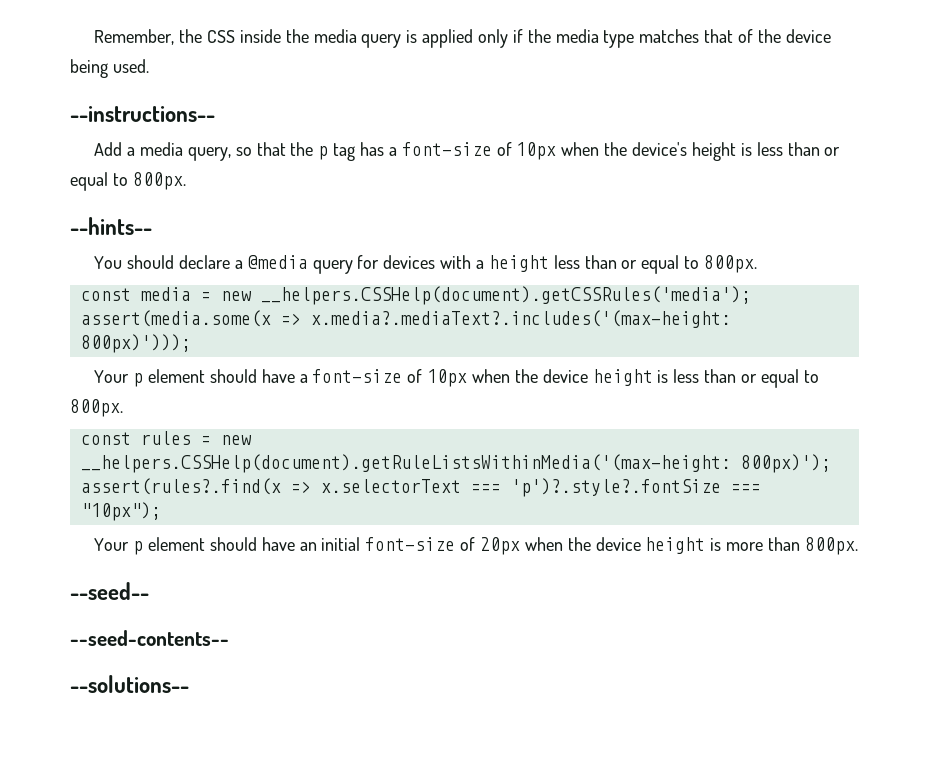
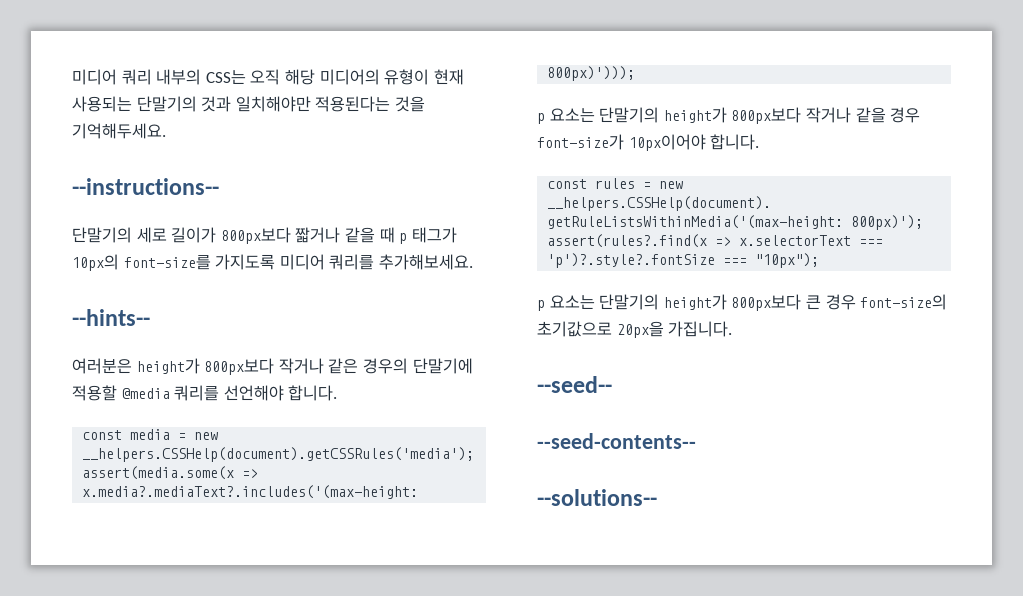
- Remember, the CSS inside the media query is applied only if the media type matches that of the device being used.
+ 미디어 쿼리 내부의 CSS는 오직 해당 미디어의 유형이 현재 사용되는 단말기의 것과 일치해야만 적용된다는 것을 기억해두세요.
  --instructions--
- Add a media query, so that the p tag has a font-size of 10px when the device's height is less than or equal to 800px.
+ 단말기의 세로 길이가 800px보다 짧거나 같을 때 p 태그가 10px의 font-size를 가지도록 미디어 쿼리를 추가해보세요.
  --hints--
- You should declare a @media query for devices with a height less than or equal to 800px.
+ 여러분은 height가 800px보다 작거나 같은 경우의 단말기에 적용할 @media 쿼리를 선언해야 합니다.
- Your p element should have a font-size of 10px when the device height is less than or equal to 800px.
+ p 요소는 단말기의 height가 800px보다 작거나 같을 경우 font-size가 10px이어야 합니다.
- Your p element should have an initial font-size of 20px when the device height is more than 800px.
+ p 요소는 단말기의 height가 800px보다 큰 경우 font-size의 초기값으로 20px을 가집니다.

